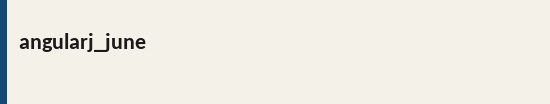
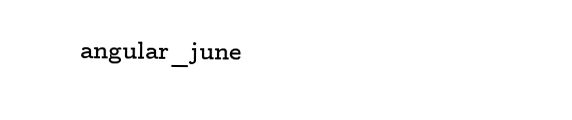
- angularj_june
+ angular_june

